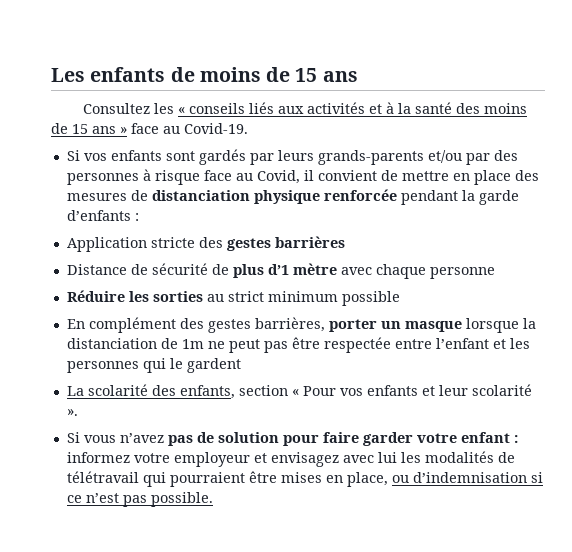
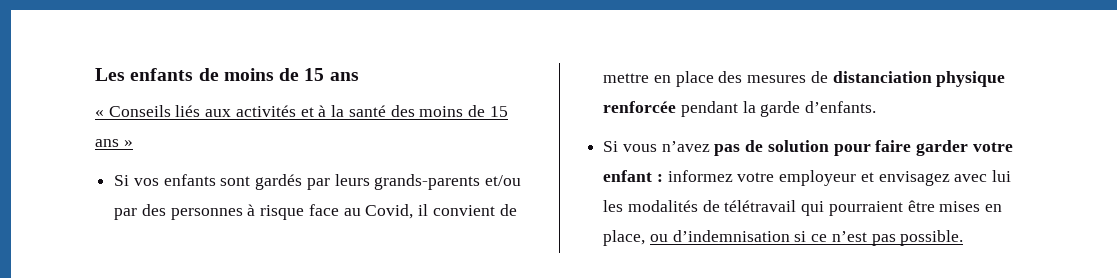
- Consultez les « conseils liés aux activités et à la santé des moins de 15 ans » face au Covid-19.
+ « Conseils liés aux activités et à la santé des moins de 15 ans »
- Si vos enfants sont gardés par leurs grands-parents et/ou par des personnes à risque face au Covid, il convient de mettre en place des mesures de distanciation physique renforcée pendant la garde d’enfants :
- Application stricte des gestes barrières
- Distance de sécurité de plus d’1 mètre avec chaque personne
- Réduire les sorties au strict minimum possible
- En complément des gestes barrières, porter un masque lorsque la distanciation de 1m ne peut pas être respectée entre l’enfant et les personnes qui le gardent
- La scolarité des enfants, section « Pour vos enfants et leur scolarité ».
+ Si vos enfants sont gardés par leurs grands-parents et/ou par des personnes à risque face au Covid, il convient de mettre en place des mesures de distanciation physique renforcée pendant la garde d’enfants.

